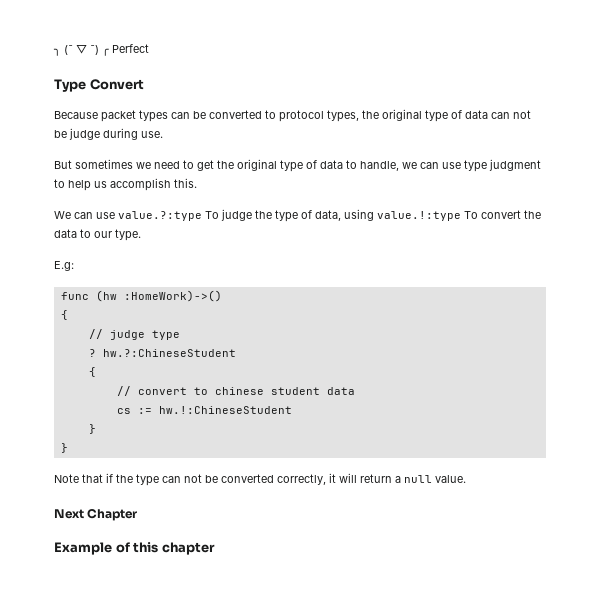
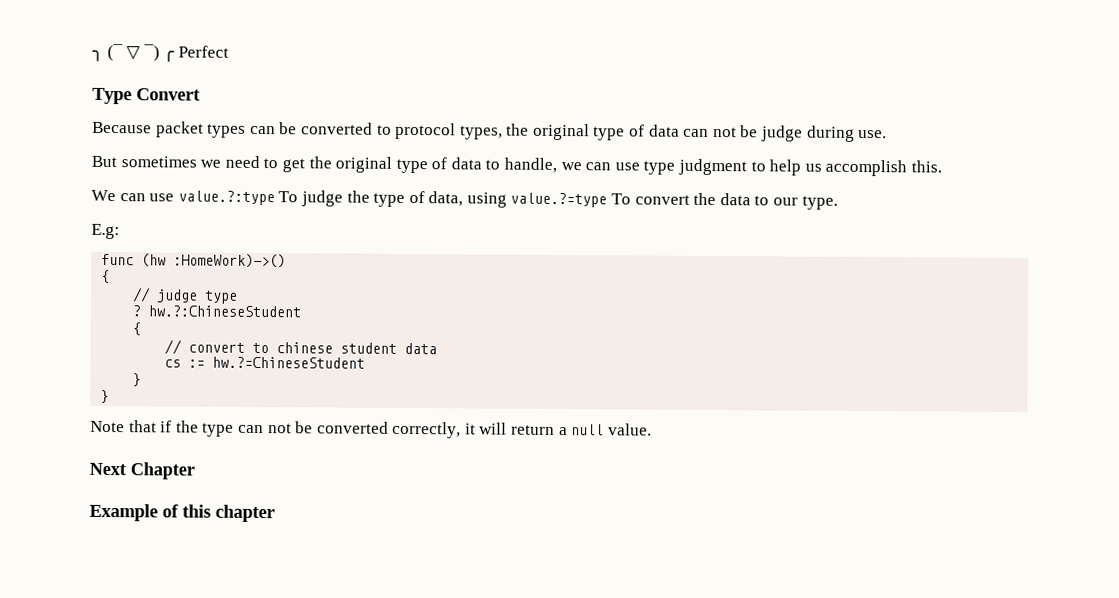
- We can use value.?:type To judge the type of data, using value.!:type To convert the data to our type.
+ We can use value.?:type To judge the type of data, using value.?=type To convert the data to our type.
- cs := hw.!:ChineseStudent
+ cs := hw.?=ChineseStudent

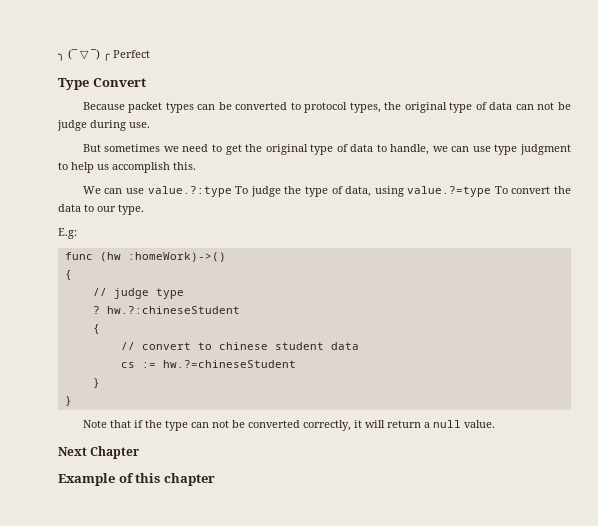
- func (hw :HomeWork)->()
+ func (hw :homeWork)->()
- ? hw.?:ChineseStudent
+ ? hw.?:chineseStudent
- cs := hw.?=ChineseStudent
+ cs := hw.?=chineseStudent

